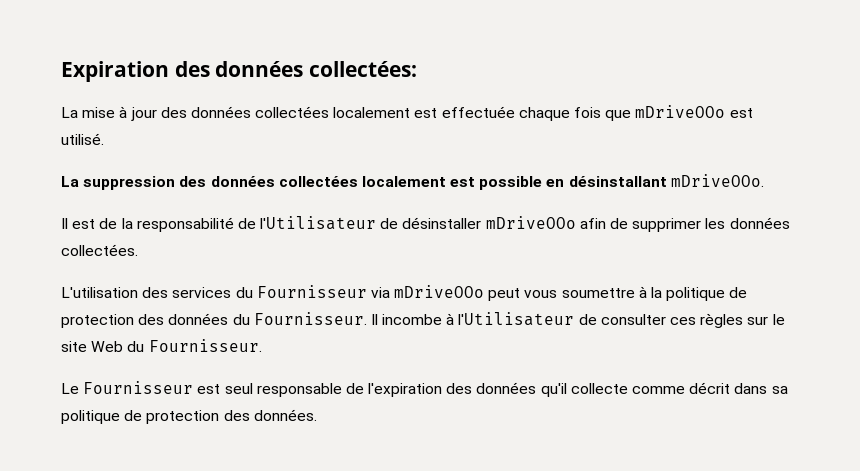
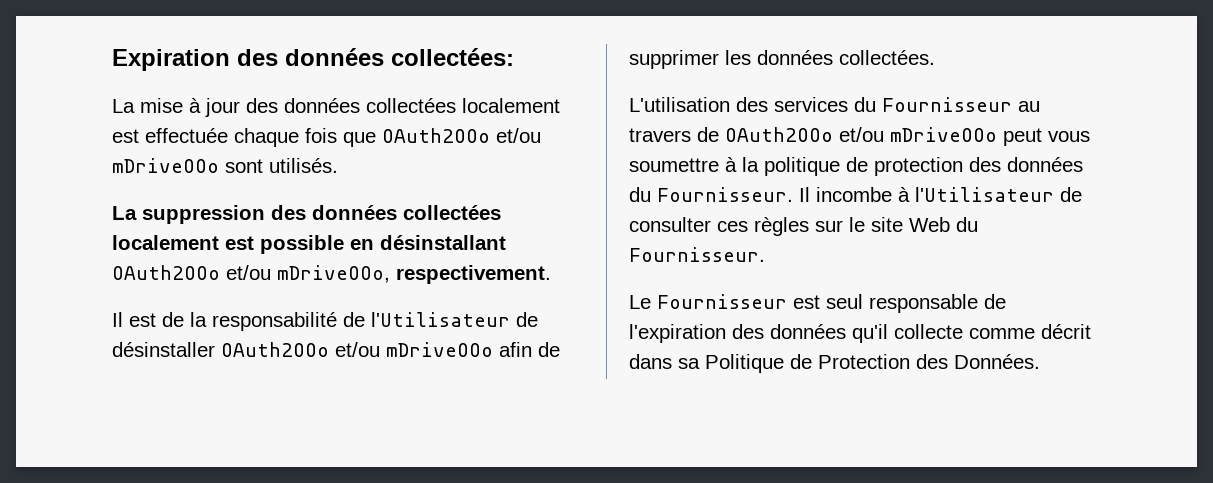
- La mise à jour des données collectées localement est effectuée chaque fois que mDriveOOo est utilisé.
+ La mise à jour des données collectées localement est effectuée chaque fois que OAuth2OOo et/ou mDriveOOo sont utilisés.
- La suppression des données collectées localement est possible en désinstallant mDriveOOo.
+ La suppression des données collectées localement est possible en désinstallant OAuth2OOo et/ou mDriveOOo, respectivement.
- Il est de la responsabilité de l'Utilisateur de désinstaller mDriveOOo afin de supprimer les données collectées.
+ Il est de la responsabilité de l'Utilisateur de désinstaller OAuth2OOo et/ou mDriveOOo afin de supprimer les données collectées.
- L'utilisation des services du Fournisseur via mDriveOOo peut vous soumettre à la politique de protection des données du Fournisseur.
+ L'utilisation des services du Fournisseur au travers de OAuth2OOo et/ou mDriveOOo peut vous soumettre à la politique de protection des données du Fournisseur.
- Le Fournisseur est seul responsable de l'expiration des données qu'il collecte comme décrit dans sa politique de protection des données.
+ Le Fournisseur est seul responsable de l'expiration des données qu'il collecte comme décrit dans sa Politique de Protection des Données.

